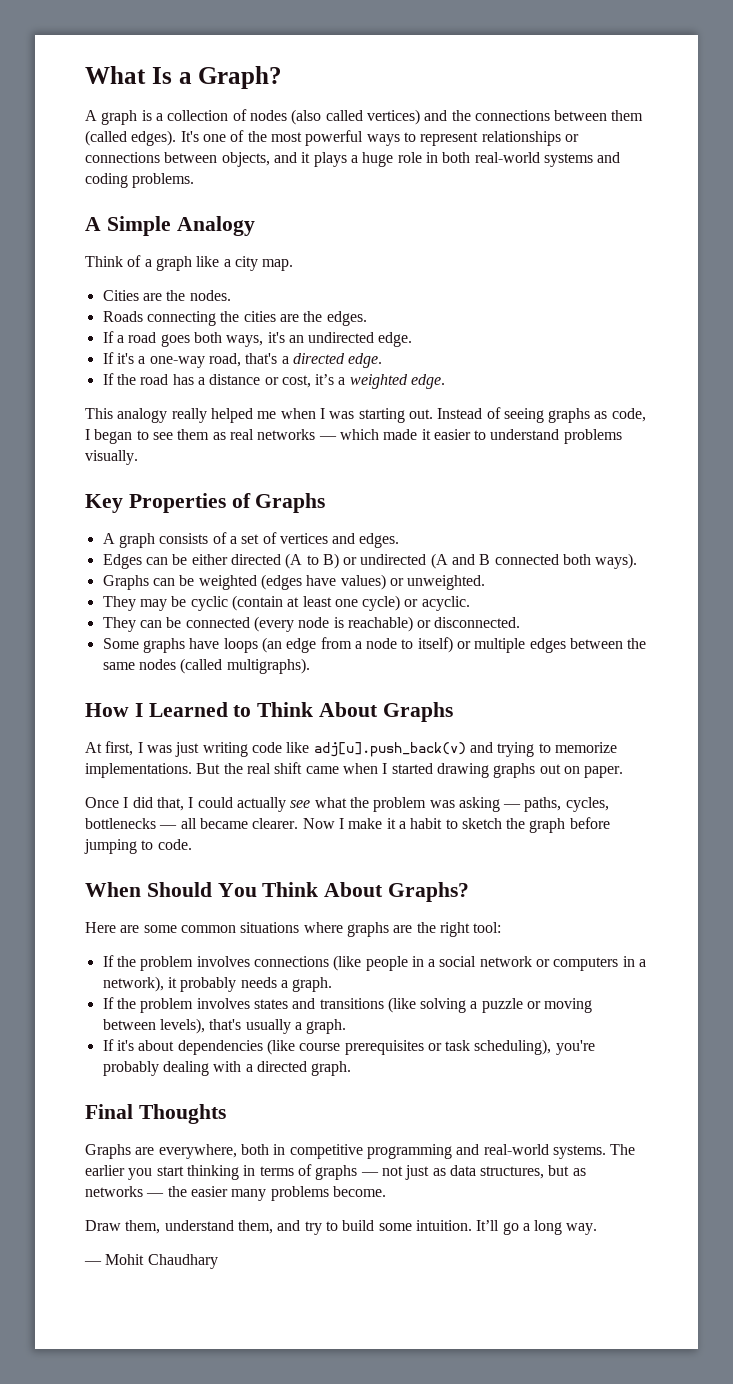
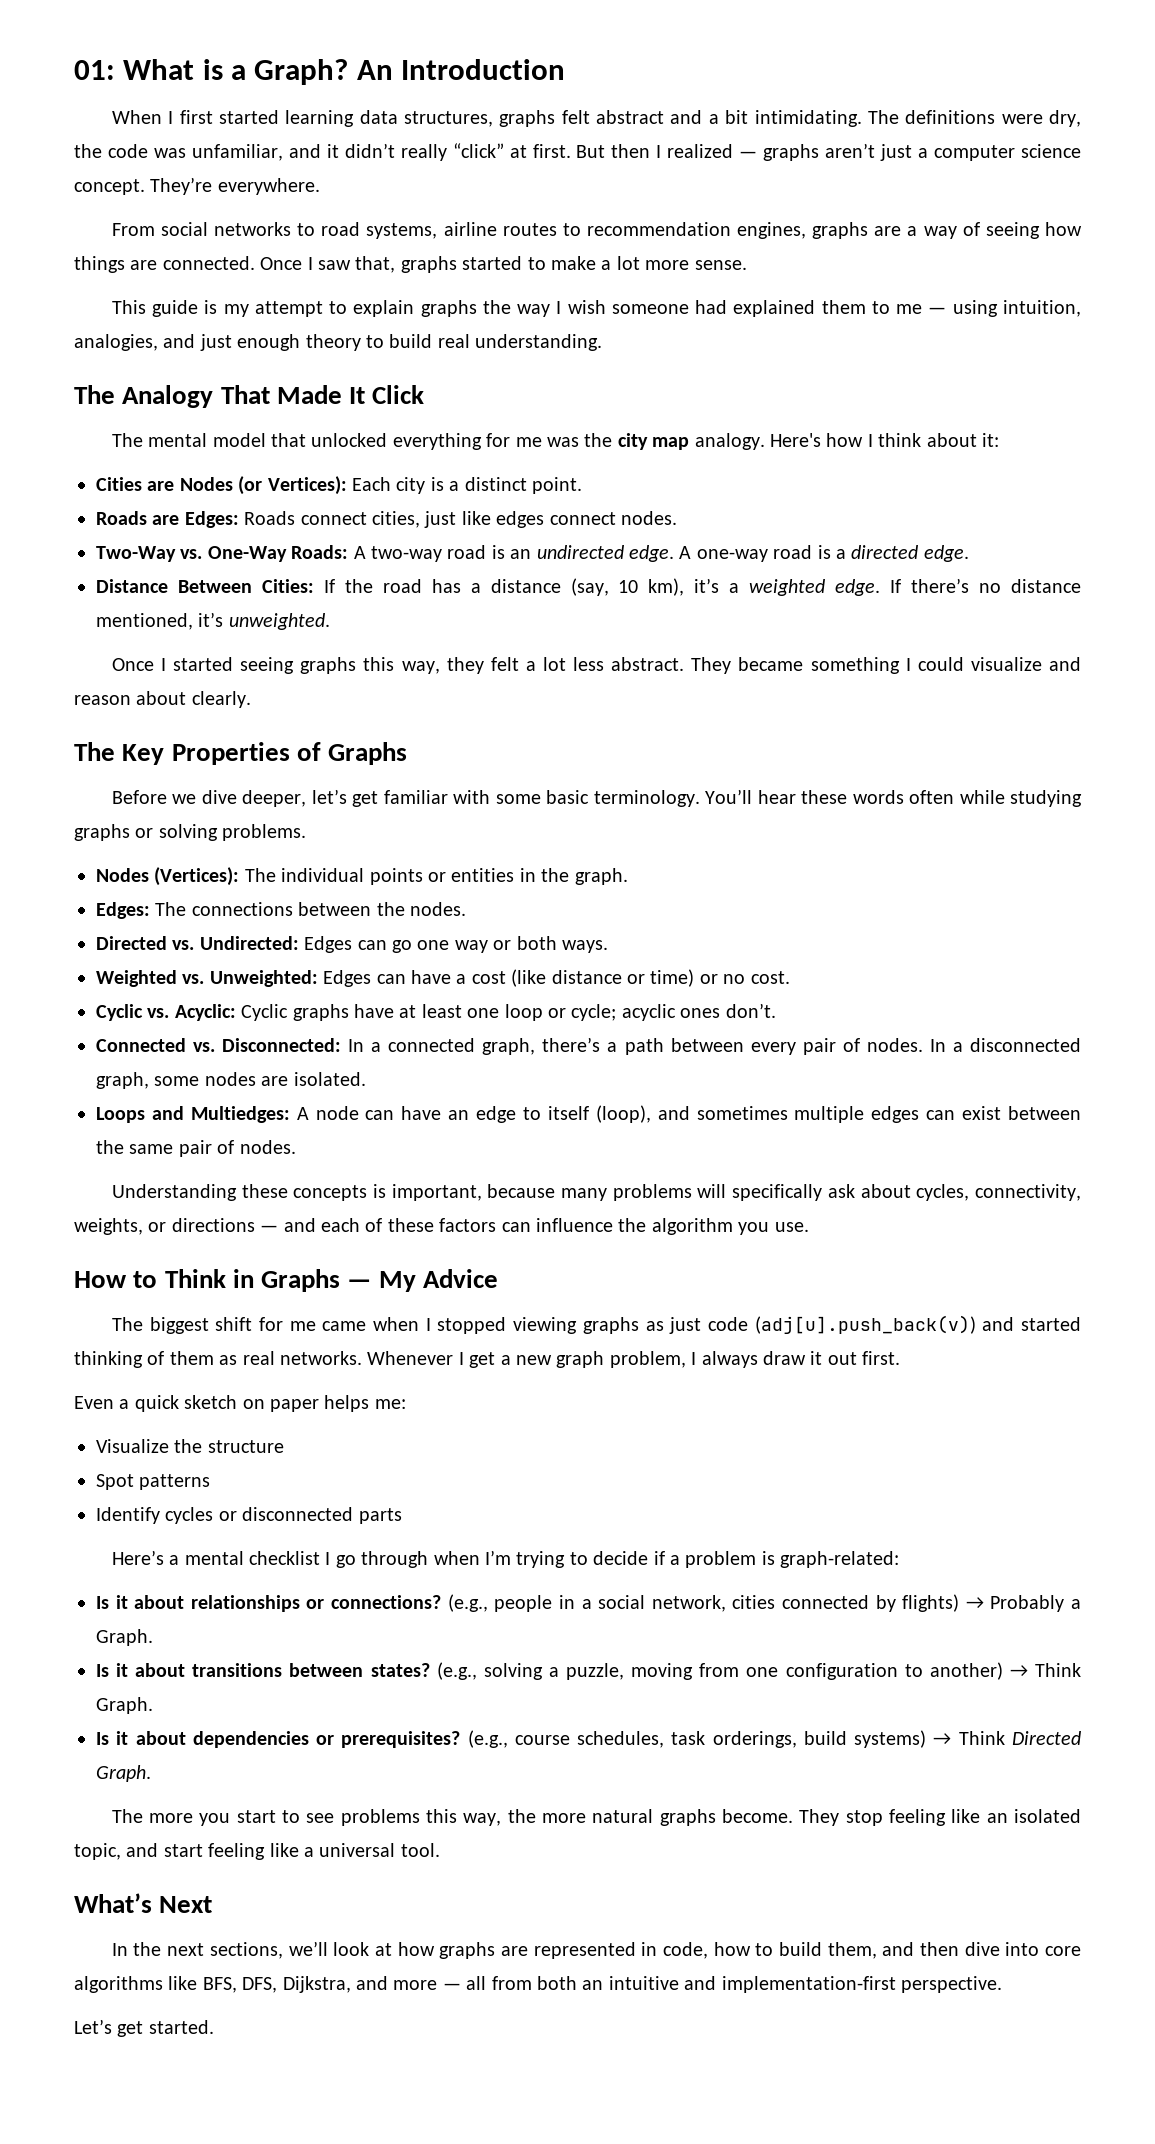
- What Is a Graph?
- A graph is a collection of nodes (also called vertices) and the connections between them (called edges). It's one of the most powerful ways to represent relationships or connections between objects, and it plays a huge role in both real-world systems and coding problems.
- A Simple Analogy
- Think of a graph like a city map.
- Cities are the nodes.
- Roads connecting the cities are the edges.
- If a road goes both ways, it's an undirected edge.
- If it's a one-way road, that's a directed edge.
+ 01: What is a Graph? An Introduction
+ When I first started learning data structures, graphs felt abstract and a bit intimidating. The definitions were dry, the code was unfamiliar, and it didn’t really “click” at first. But then I realized — graphs aren’t just a computer science concept. They’re everywhere.
+ From social networks to road systems, airline routes to recommendation engines, graphs are a way of seeing how things are connected. Once I saw that, graphs started to make a lot more sense.
+ This guide is my attempt to explain graphs the way I wish someone had explained them to me — using intuition, analogies, and just enough theory to build real understanding.
+ The Analogy That Made It Click
+ The mental model that unlocked everything for me was the city map analogy. Here's how I think about it:
+ Cities are Nodes (or Vertices): Each city is a distinct point.
+ Roads are Edges: Roads connect cities, just like edges connect nodes.
+ Two-Way vs. One-Way Roads: A two-way road is an undirected edge. A one-way road is a directed edge.
- If the road has a distance or cost, it’s a weighted edge.
- This analogy really helped me when I was starting out. Instead of seeing graphs as code, I began to see them as real networks — which made it easier to understand problems visually.
- Key Properties of Graphs
- A graph consists of a set of vertices and edges.
- Edges can be either directed (A to B) or undirected (A and B connected both ways).
- Graphs can be weighted (edges have values) or unweighted.
- They may be cyclic (contain at least one cycle) or acyclic.
- They can be connected (every node is reachable) or disconnected.
- Some graphs have loops (an edge from a node to itself) or multiple edges between the same nodes (called multigraphs).
+ Distance Between Cities: If the road has a distance (say, 10 km), it’s a weighted edge. If there’s no distance mentioned, it’s unweighted.
+ Once I started seeing graphs this way, they felt a lot less abstract. They became something I could visualize and reason about clearly.
+ The Key Properties of Graphs
+ Before we dive deeper, let’s get familiar with some basic terminology. You’ll hear these words often while studying graphs or solving problems.
+ Nodes (Vertices): The individual points or entities in the graph.
+ Edges: The connections between the nodes.
+ Directed vs. Undirected: Edges can go one way or both ways.
+ Weighted vs. Unweighted: Edges can have a cost (like distance or time) or no cost.
+ Cyclic vs. Acyclic: Cyclic graphs have at least one loop or cycle; acyclic ones don’t.
+ Connected vs. Disconnected: In a connected graph, there’s a path between every pair of nodes. In a disconnected graph, some nodes are isolated.
+ Loops and Multiedges: A node can have an edge to itself (loop), and sometimes multiple edges can exist between the same pair of nodes.
+ Understanding these concepts is important, because many problems will specifically ask about cycles, connectivity, weights, or directions — and each of these factors can influence the algorithm you use.
- How I Learned to Think About Graphs
- At first, I was just writing code like adj[u].push_back(v) and trying to memorize implementations. But the real shift came when I started drawing graphs out on paper.
- Once I did that, I could actually see what the problem was asking — paths, cycles, bottlenecks — all became clearer. Now I make it a habit to sketch the graph before jumping to code.
- When Should You Think About Graphs?
- Here are some common situations where graphs are the right tool:
- If the problem involves connections (like people in a social network or computers in a network), it probably needs a graph.
- If the problem involves states and transitions (like solving a puzzle or moving between levels), that's usually a graph.
- If it's about dependencies (like course prerequisites or task scheduling), you're probably dealing with a directed graph.
- Final Thoughts
- Graphs are everywhere, both in competitive programming and real-world systems. The earlier you start thinking in terms of graphs — not just as data structures, but as networks — the easier many problems become.
- Draw them, understand them, and try to build some intuition. It’ll go a long way.
- — Mohit Chaudhary
+ How to Think in Graphs — My Advice
+ The biggest shift for me came when I stopped viewing graphs as just code (adj[u].push_back(v)) and started thinking of them as real networks. Whenever I get a new graph problem, I always draw it out first.
+ Even a quick sketch on paper helps me:
+ Visualize the structure
+ Spot patterns
+ Identify cycles or disconnected parts
+ Here’s a mental checklist I go through when I’m trying to decide if a problem is graph-related:
+ Is it about relationships or connections? (e.g., people in a social network, cities connected by flights) → Probably a Graph.
+ Is it about transitions between states? (e.g., solving a puzzle, moving from one configuration to another) → Think Graph.
+ Is it about dependencies or prerequisites? (e.g., course schedules, task orderings, build systems) → Think Directed Graph.
+ The more you start to see problems this way, the more natural graphs become. They stop feeling like an isolated topic, and start feeling like a universal tool.
+ What’s Next
+ In the next sections, we’ll look at how graphs are represented in code, how to build them, and then dive into core algorithms like BFS, DFS, Dijkstra, and more — all from both an intuitive and implementation-first perspective.
+ Let’s get started.

